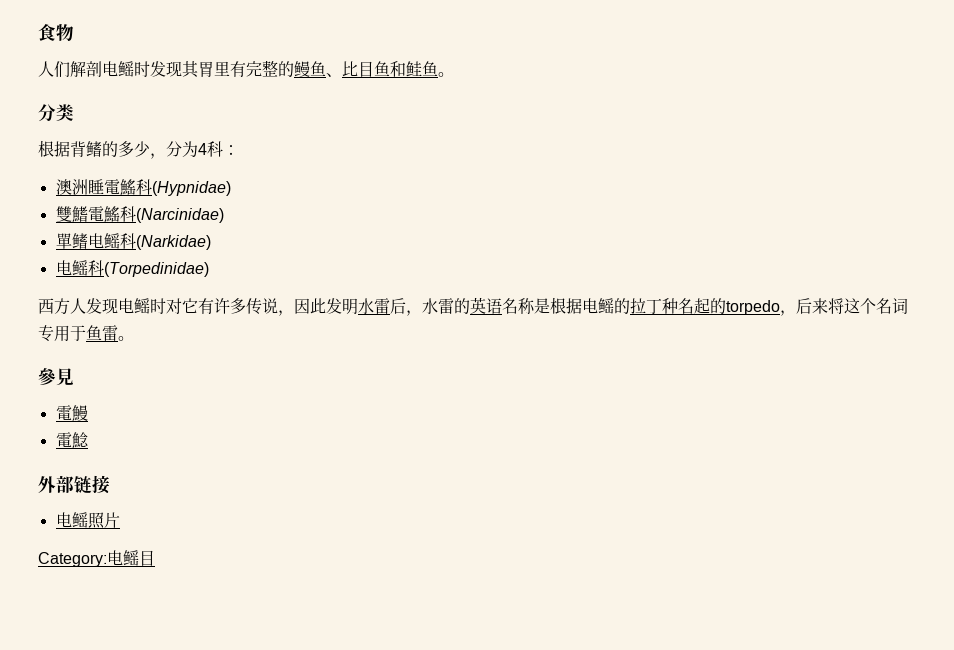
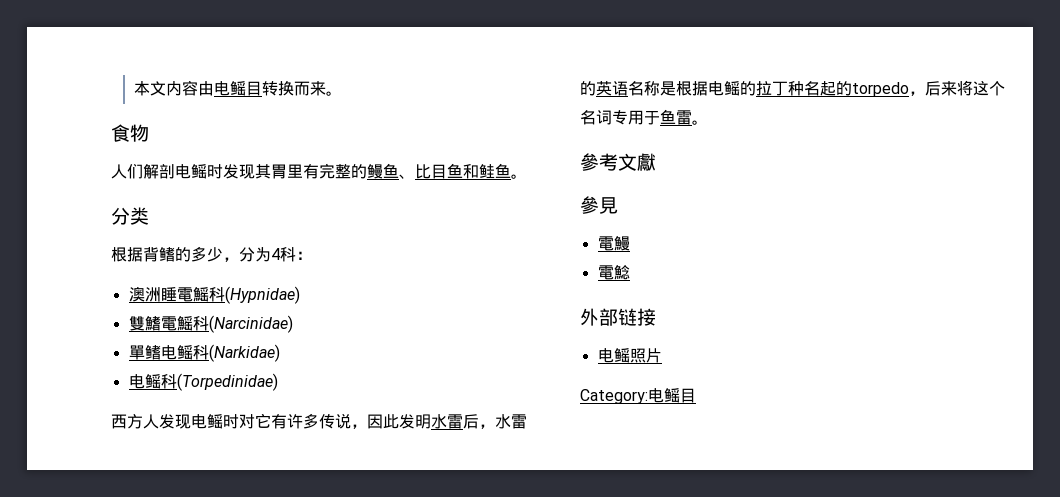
+ 本文内容由电鳐目转换而来。
+ 參考文獻

